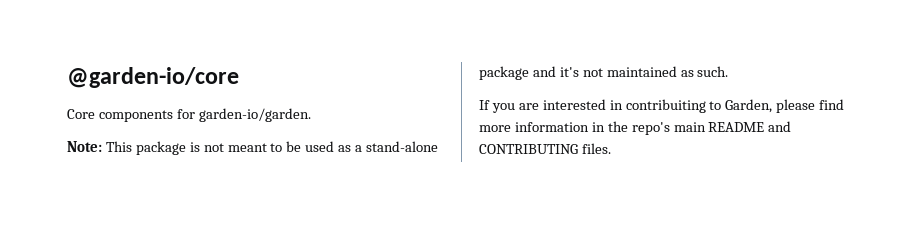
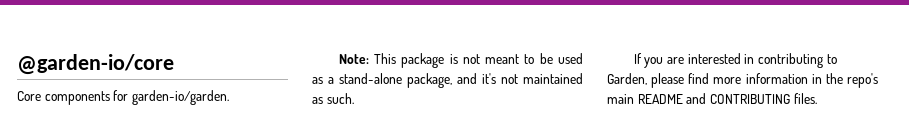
- Note: This package is not meant to be used as a stand-alone package and it's not maintained as such.
+ Note: This package is not meant to be used as a stand-alone package, and it's not maintained as such.
- If you are interested in contribuiting to Garden, please find more information in the repo's main README and CONTRIBUTING files.
+ If you are interested in contributing to Garden, please find more information in the repo's main README and CONTRIBUTING files.

